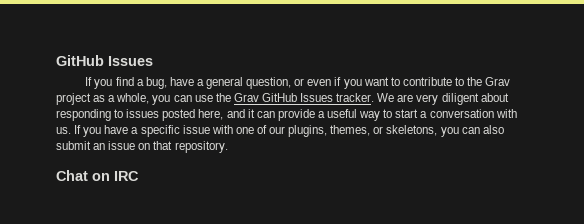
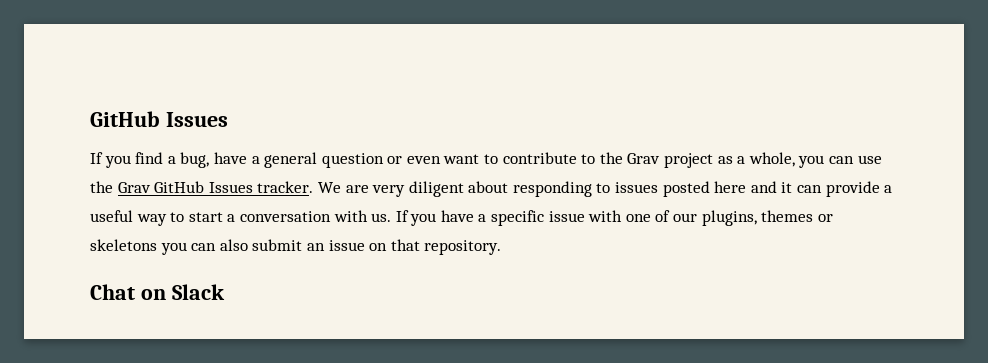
- If you find a bug, have a general question, or even if you want to contribute to the Grav project as a whole, you can use the Grav GitHub Issues tracker.
+ If you find a bug, have a general question or even want to contribute to the Grav project as a whole, you can use the Grav GitHub Issues tracker.
- We are very diligent about responding to issues posted here, and it can provide a useful way to start a conversation with us.
+ We are very diligent about responding to issues posted here and it can provide a useful way to start a conversation with us.
- If you have a specific issue with one of our plugins, themes, or skeletons, you can also submit an issue on that repository.
+ If you have a specific issue with one of our plugins, themes or skeletons you can also submit an issue on that repository.
- Chat on IRC
+ Chat on Slack

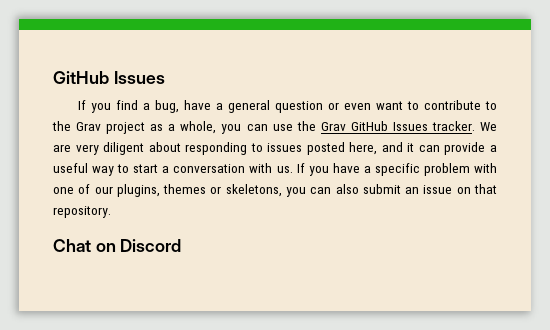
- We are very diligent about responding to issues posted here and it can provide a useful way to start a conversation with us.
+ We are very diligent about responding to issues posted here, and it can provide a useful way to start a conversation with us.
- If you have a specific issue with one of our plugins, themes or skeletons you can also submit an issue on that repository.
+ If you have a specific problem with one of our plugins, themes or skeletons, you can also submit an issue on that repository.
- Chat on Slack
+ Chat on Discord

